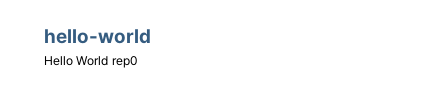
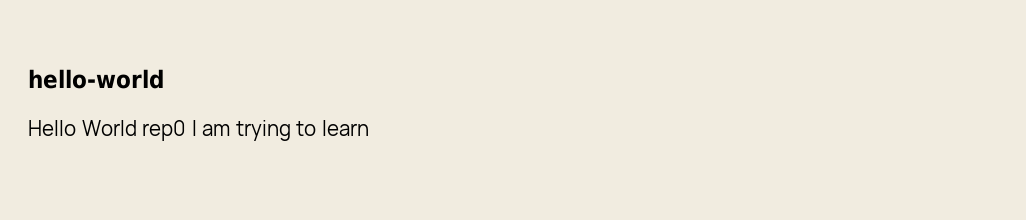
- Hello World rep0
+ Hello World rep0 I am trying to learn

